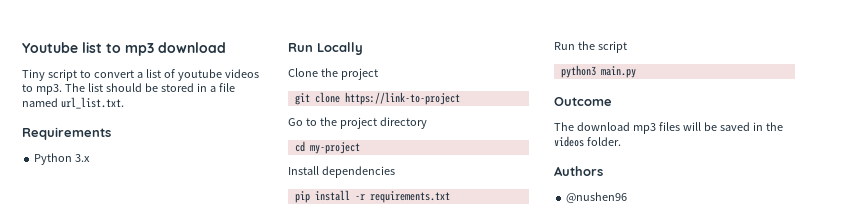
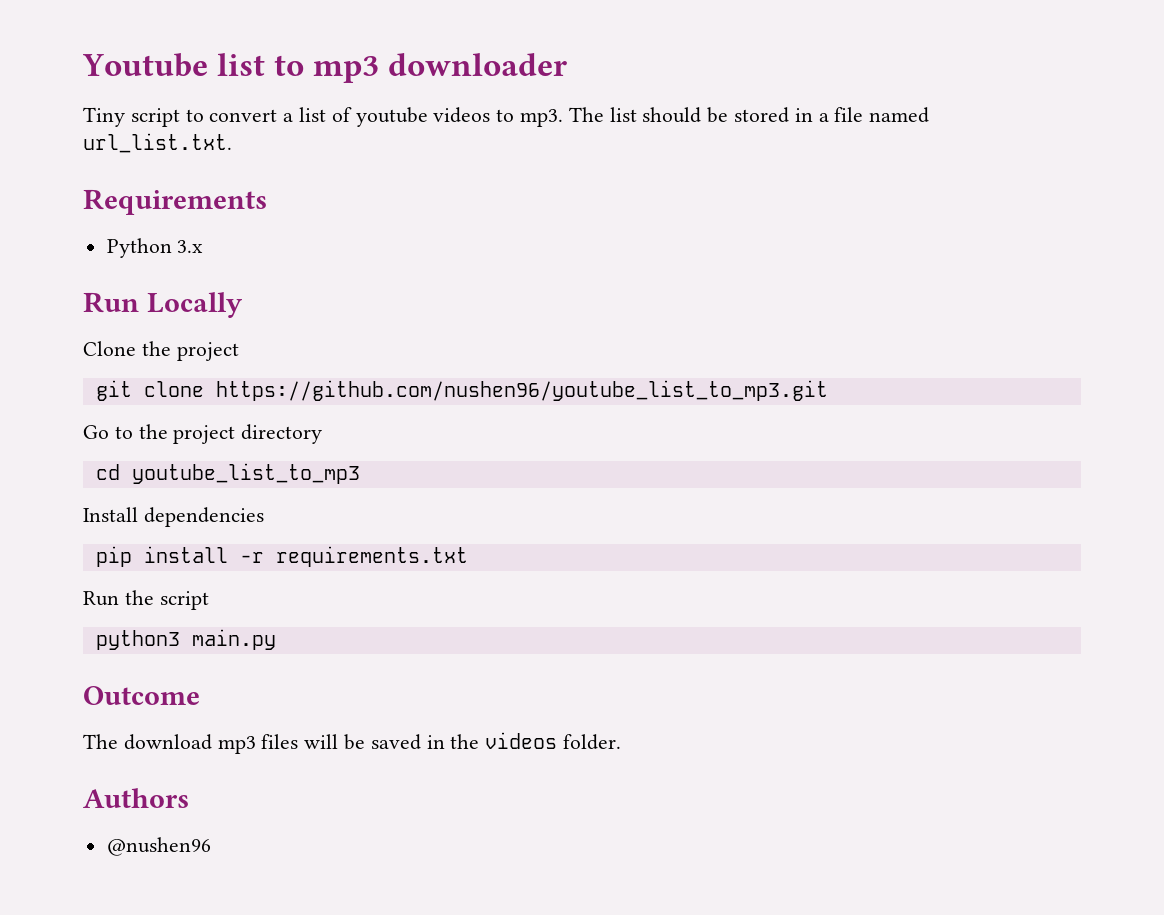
- Youtube list to mp3 download
+ Youtube list to mp3 downloader
- git clone https://link-to-project
+ git clone https://github.com/nushen96/youtube_list_to_mp3.git
- cd my-project
+ cd youtube_list_to_mp3

